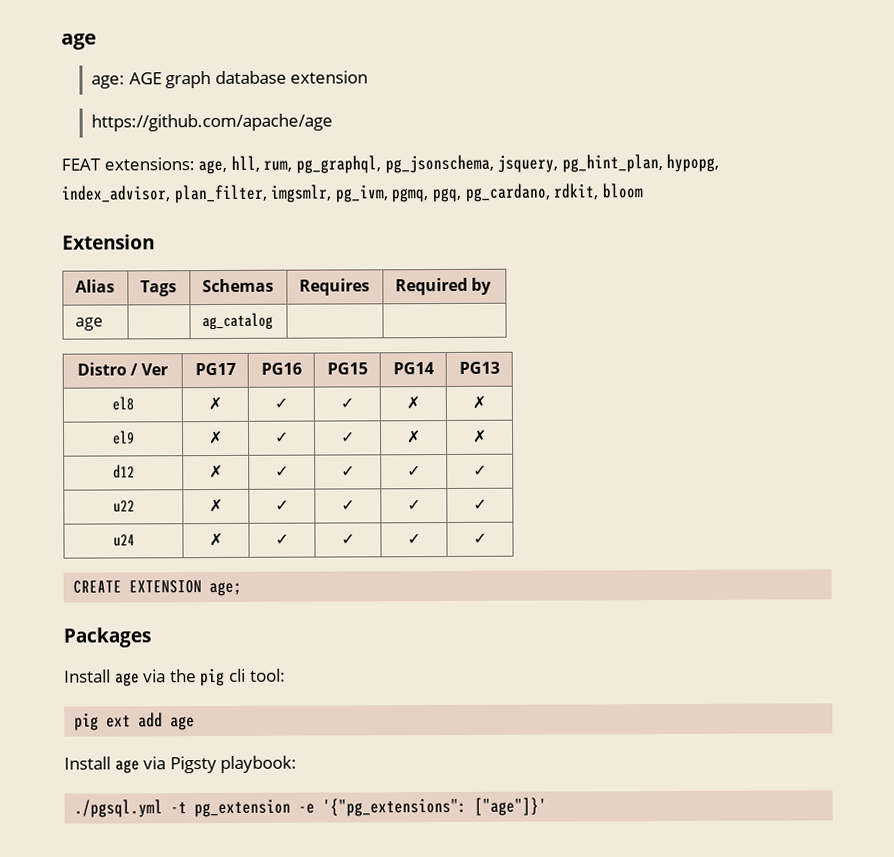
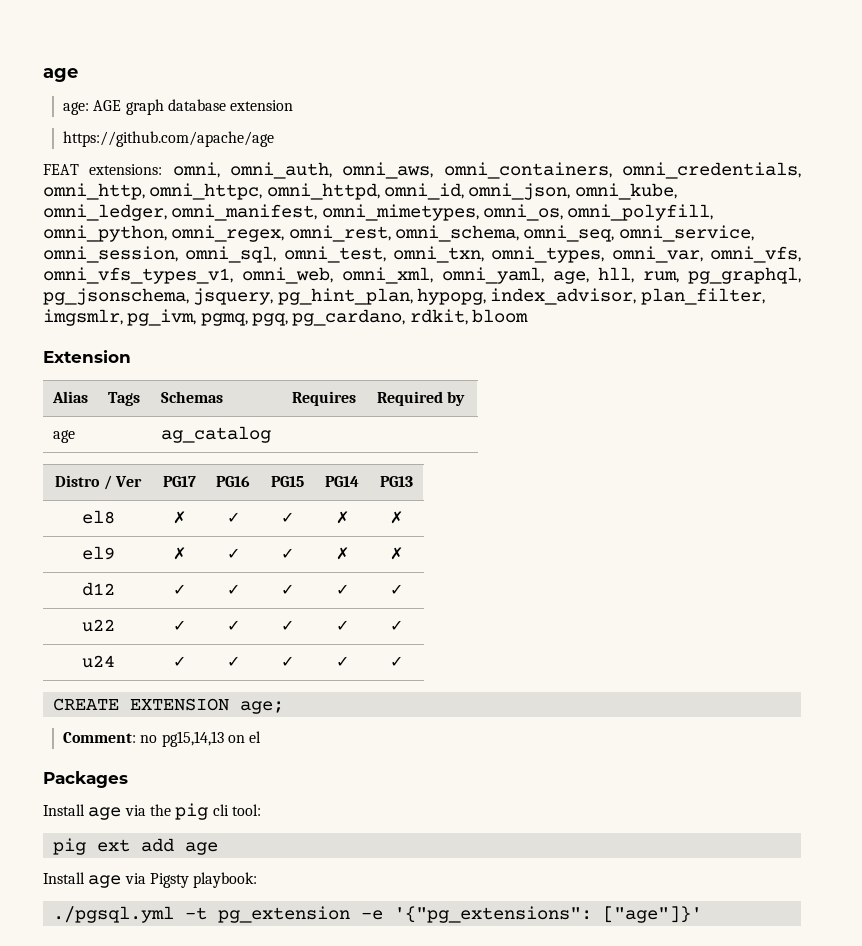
- FEAT extensions: age, hll, rum, pg_graphql, pg_jsonschema, jsquery, pg_hint_plan, hypopg, index_advisor, plan_filter, imgsmlr, pg_ivm, pgmq, pgq, pg_cardano, rdkit, bloom
+ FEAT extensions: omni, omni_auth, omni_aws, omni_containers, omni_credentials, omni_http, omni_httpc, omni_httpd, omni_id, omni_json, omni_kube, omni_ledger, omni_manifest, omni_mimetypes, omni_os, omni_polyfill, omni_python, omni_regex, omni_rest, omni_schema, omni_seq, omni_service, omni_session, omni_sql, omni_test, omni_txn, omni_types, omni_var, omni_vfs, omni_vfs_types_v1, omni_web, omni_xml, omni_yaml, age, hll, rum, pg_graphql, pg_jsonschema, jsquery, pg_hint_plan, hypopg, index_advisor, plan_filter, imgsmlr, pg_ivm, pgmq, pgq, pg_cardano, rdkit, bloom
- d12 | ✗ | ✓ | ✓ | ✓ | ✓
+ d12 | ✓ | ✓ | ✓ | ✓ | ✓
- u22 | ✗ | ✓ | ✓ | ✓ | ✓
+ u22 | ✓ | ✓ | ✓ | ✓ | ✓
- u24 | ✗ | ✓ | ✓ | ✓ | ✓
+ u24 | ✓ | ✓ | ✓ | ✓ | ✓
+ Comment: no pg15,14,13 on el

